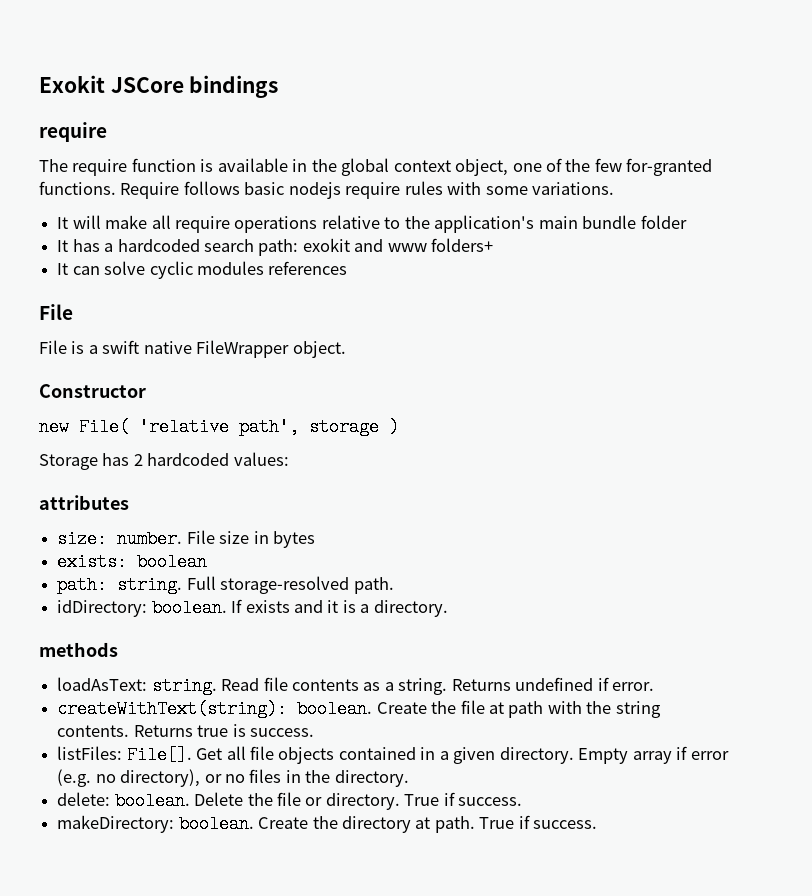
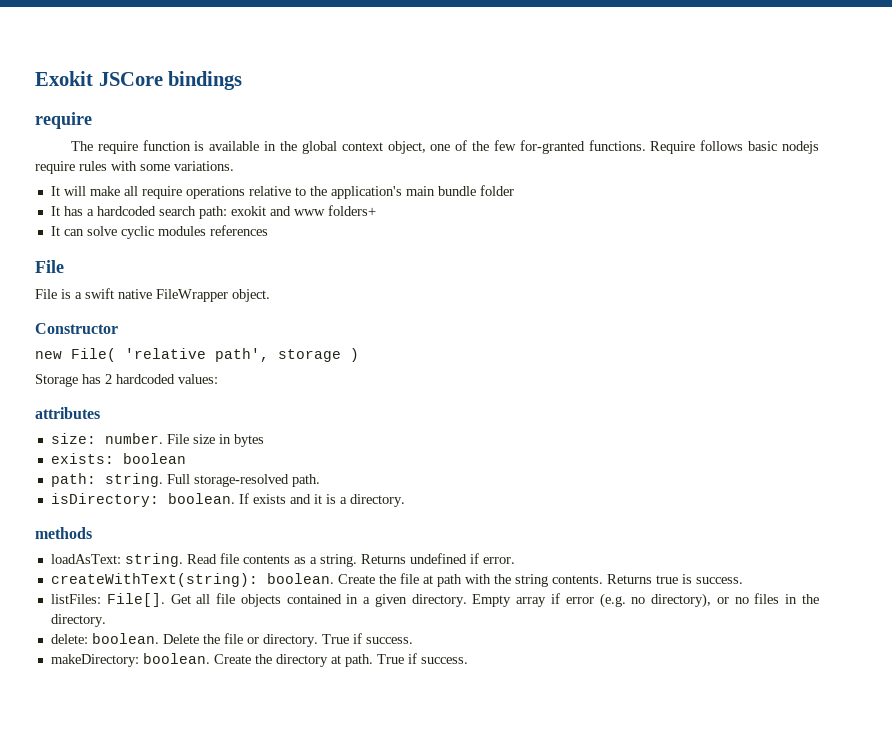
- idDirectory: boolean.
+ isDirectory: boolean.

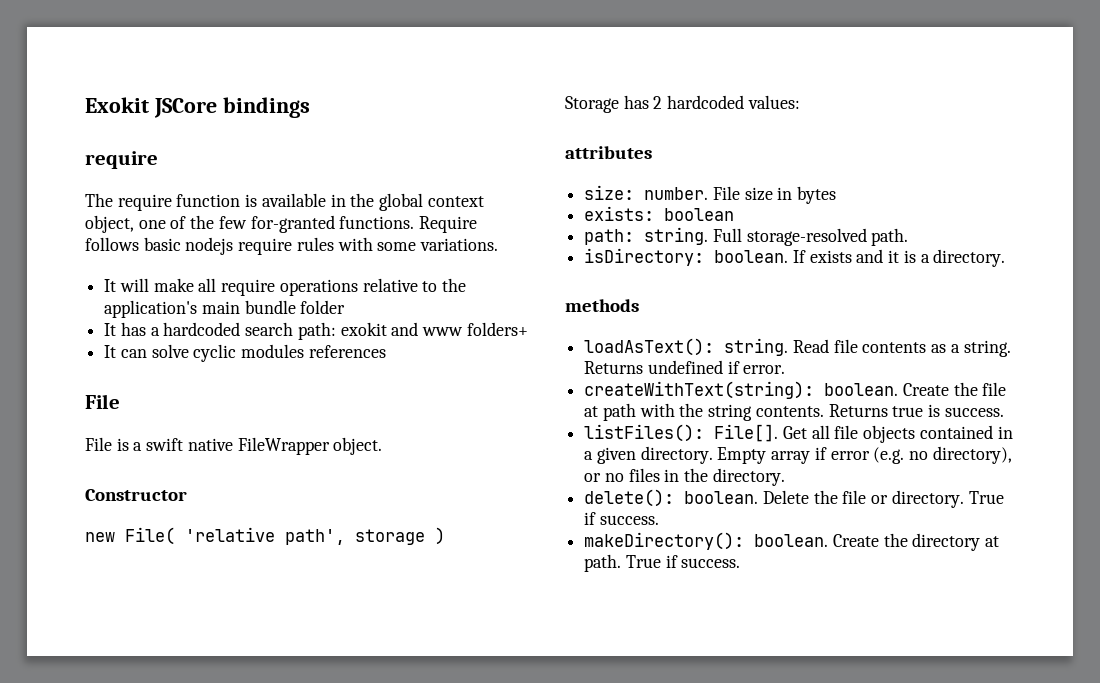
- loadAsText: string.
+ loadAsText(): string.
- listFiles: File[].
+ listFiles(): File[].
- delete: boolean.
+ delete(): boolean.
- makeDirectory: boolean.
+ makeDirectory(): boolean.

